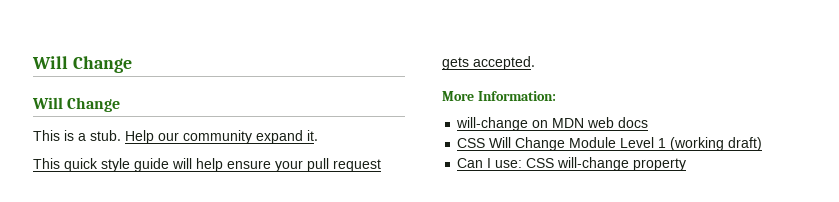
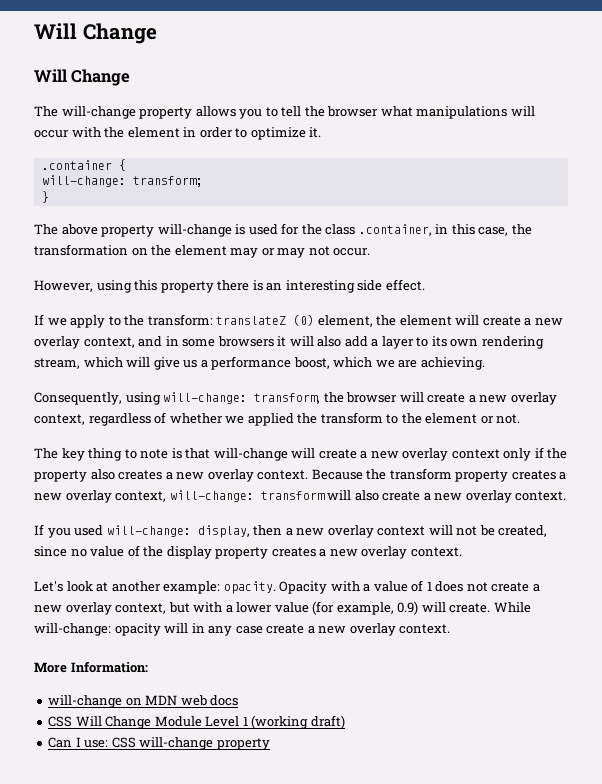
- This is a stub. Help our community expand it.
- This quick style guide will help ensure your pull request gets accepted.
+ The will-change property allows you to tell the browser what manipulations will occur with the element in order to optimize it.
+ .container {
+ will-change: transform;
+ }
+ The above property will-change is used for the class .container, in this case, the transformation on the element may or may not occur.
+ However, using this property there is an interesting side effect.
+ If we apply to the transform: translateZ (0) element, the element will create a new overlay context, and in some browsers it will also add a layer to its own rendering stream, which will give us a performance boost, which we are achieving.
+ Consequently, using will-change: transform, the browser will create a new overlay context, regardless of whether we applied the transform to the element or not.
+ The key thing to note is that will-change will create a new overlay context only if the property also creates a new overlay context. Because the transform property creates a new overlay context, will-change: transform will also create a new overlay context.
+ If you used will-change: display, then a new overlay context will not be created, since no value of the display property creates a new overlay context.
+ Let's look at another example: opacity. Opacity with a value of 1 does not create a new overlay context, but with a lower value (for example, 0.9) will create. While will-change: opacity will in any case create a new overlay context.

